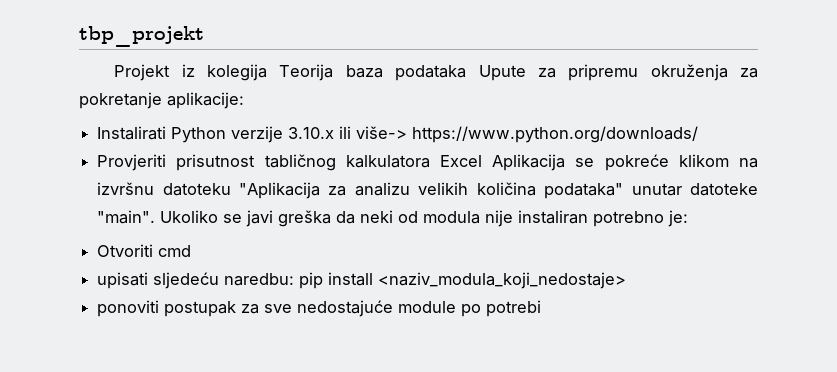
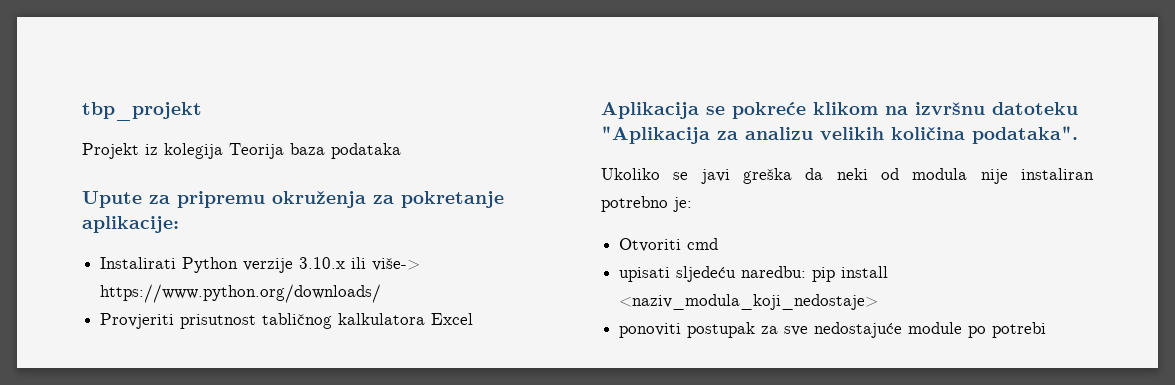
- Projekt iz kolegija Teorija baza podataka Upute za pripremu okruženja za pokretanje aplikacije:
+ Projekt iz kolegija Teorija baza podataka
+ Upute za pripremu okruženja za pokretanje aplikacije:
- Provjeriti prisutnost tabličnog kalkulatora Excel Aplikacija se pokreće klikom na izvršnu datoteku "Aplikacija za analizu velikih količina podataka" unutar datoteke "main". Ukoliko se javi greška da neki od modula nije instaliran potrebno je:
+ Provjeriti prisutnost tabličnog kalkulatora Excel
+ Aplikacija se pokreće klikom na izvršnu datoteku "Aplikacija za analizu velikih količina podataka".
+ Ukoliko se javi greška da neki od modula nije instaliran potrebno je:

